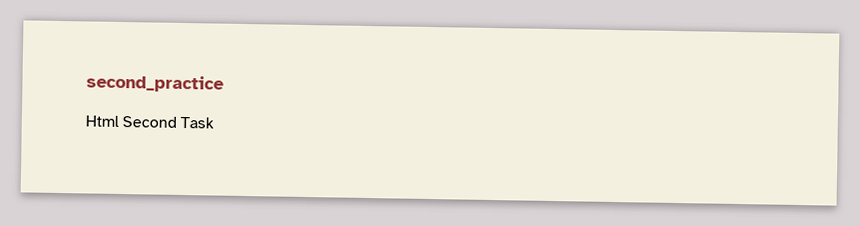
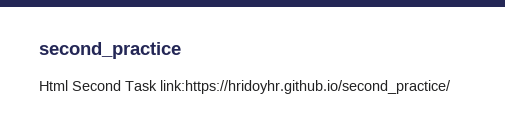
- Html Second Task
+ Html Second Task link:https://hridoyhr.github.io/second_practice/

